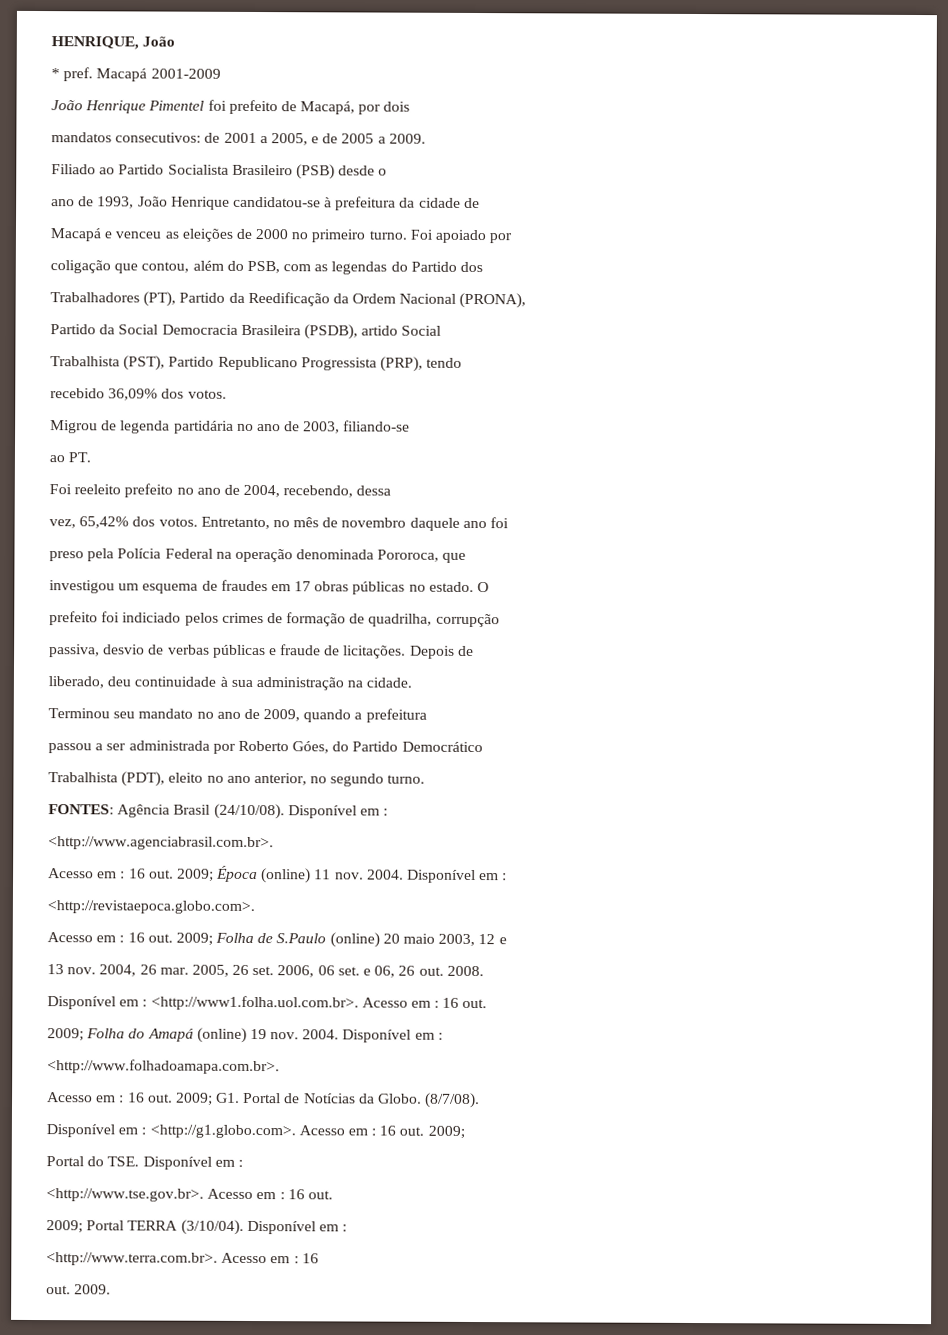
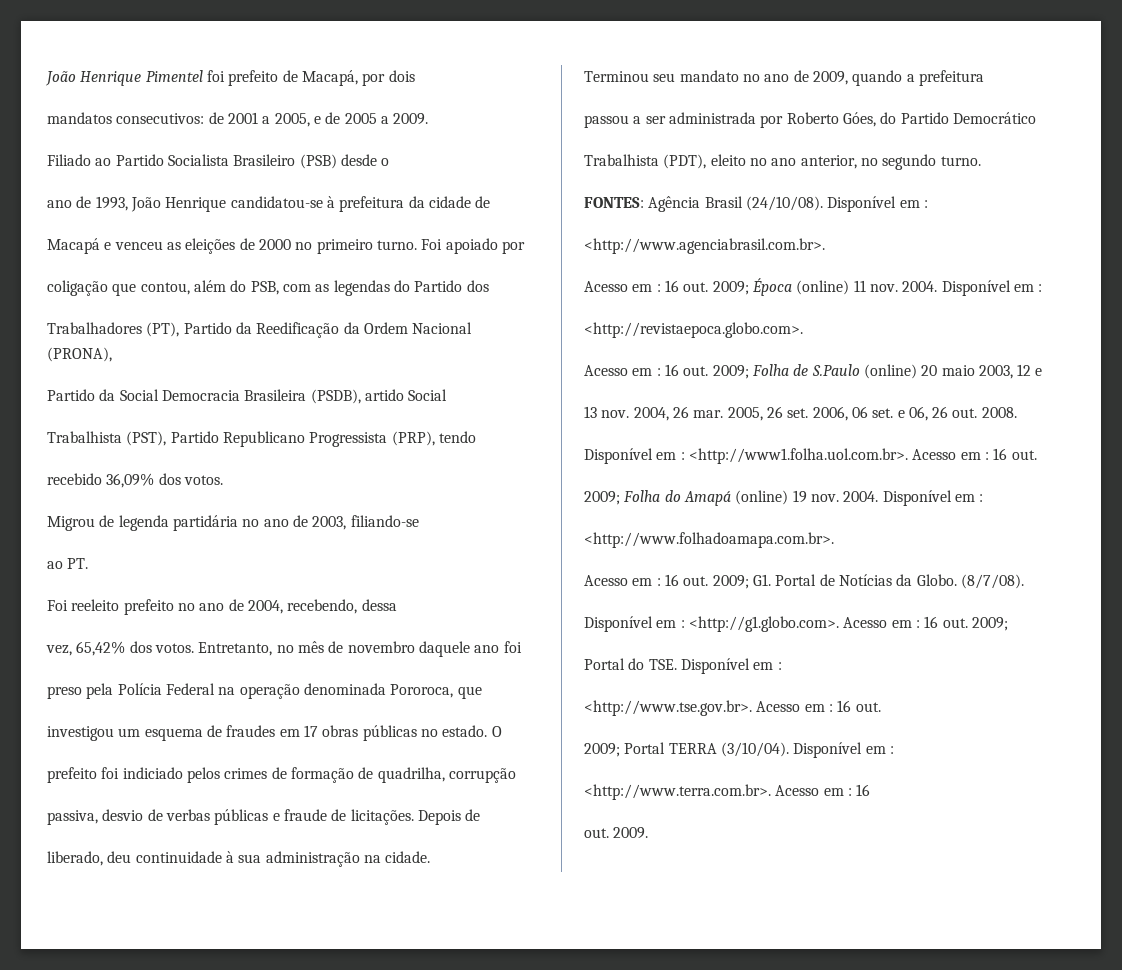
- HENRIQUE, João
- * pref. Macapá 2001-2009

